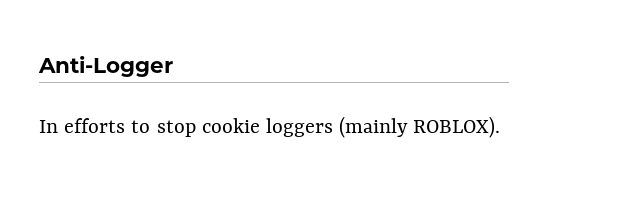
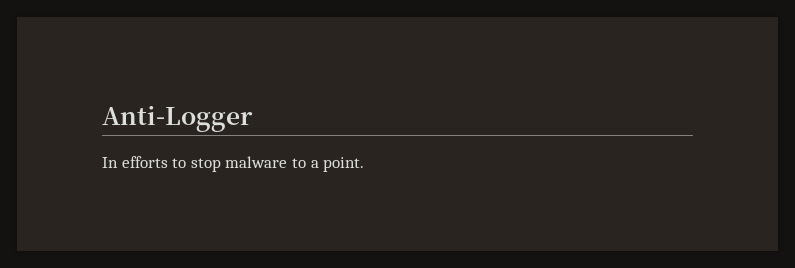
- In efforts to stop cookie loggers (mainly ROBLOX).
+ In efforts to stop malware to a point.

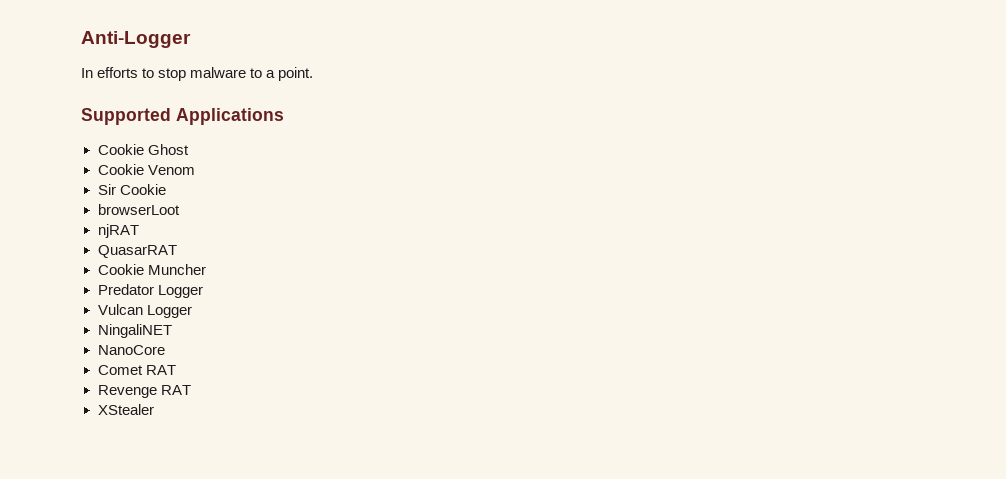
+ Supported Applications
+ Cookie Ghost
+ Cookie Venom
+ Sir Cookie
+ browserLoot
+ njRAT
+ QuasarRAT
+ Cookie Muncher
+ Predator Logger
+ Vulcan Logger
+ NingaliNET
+ NanoCore
+ Comet RAT
+ Revenge RAT
+ XStealer

